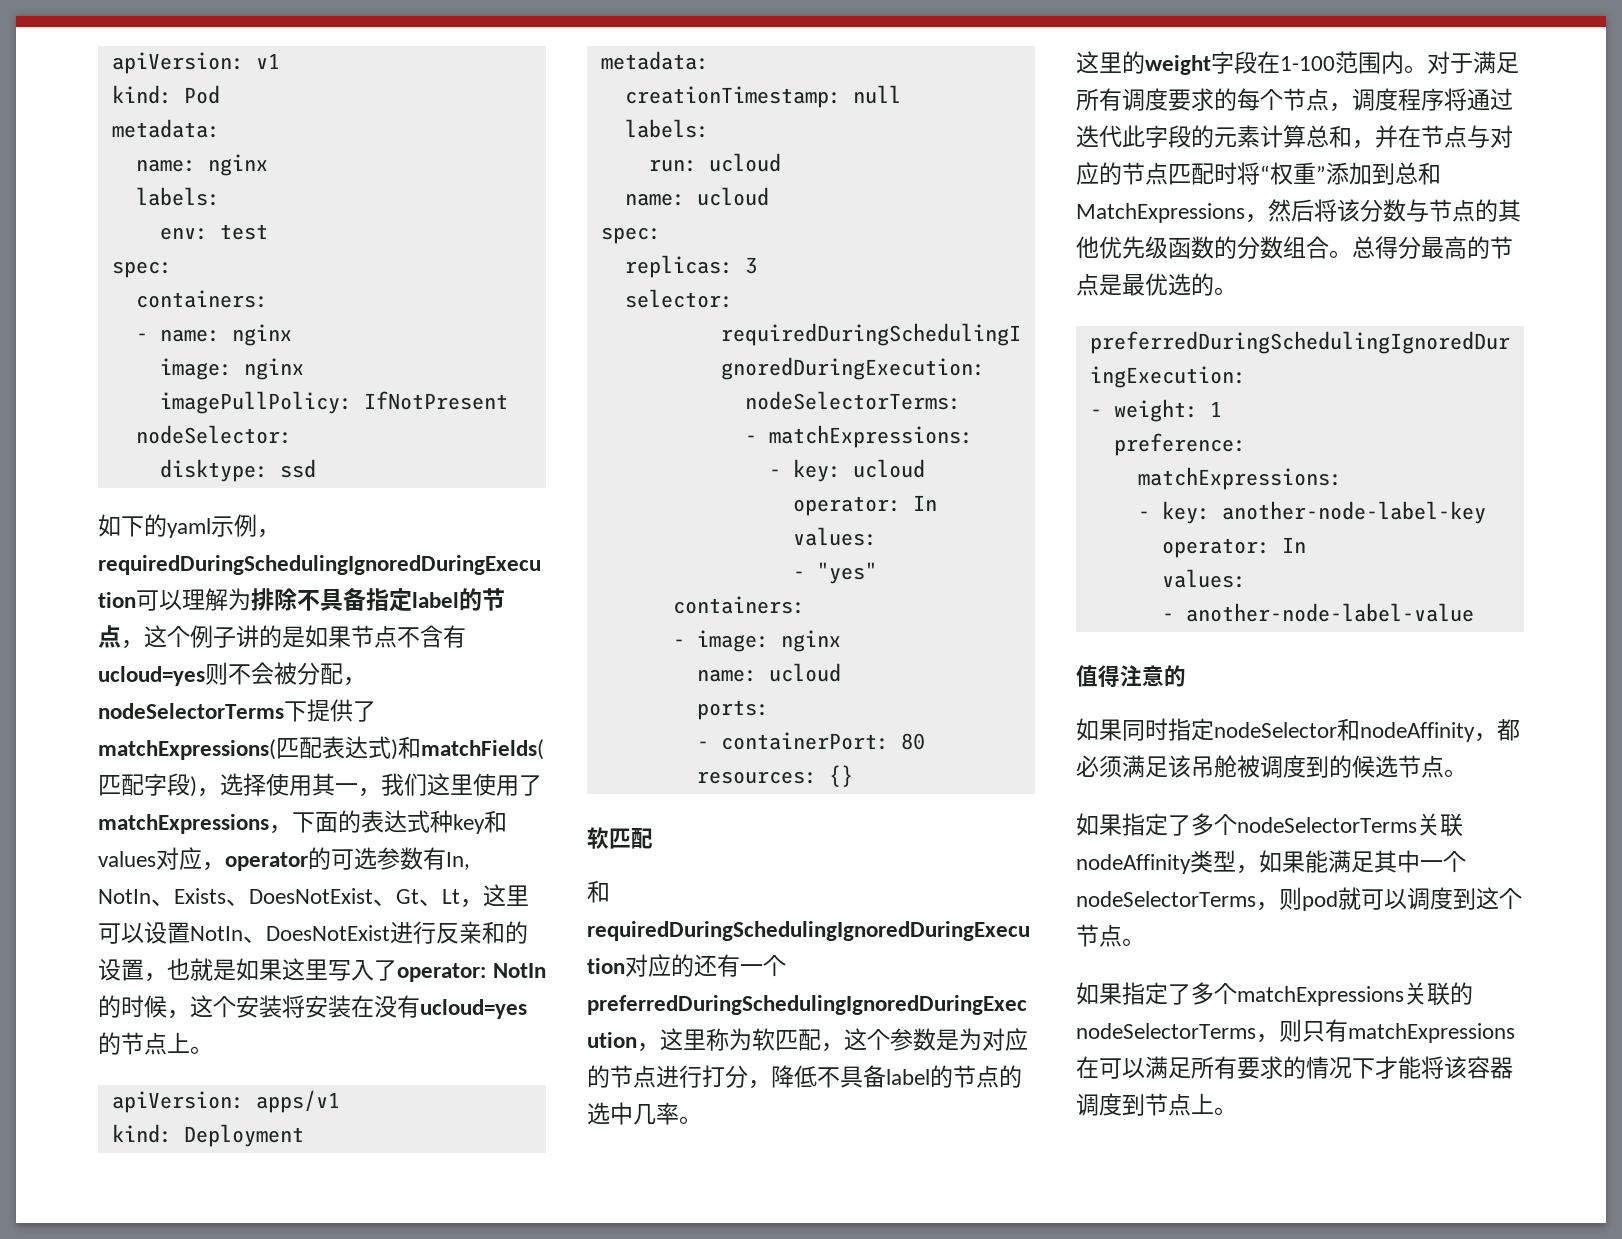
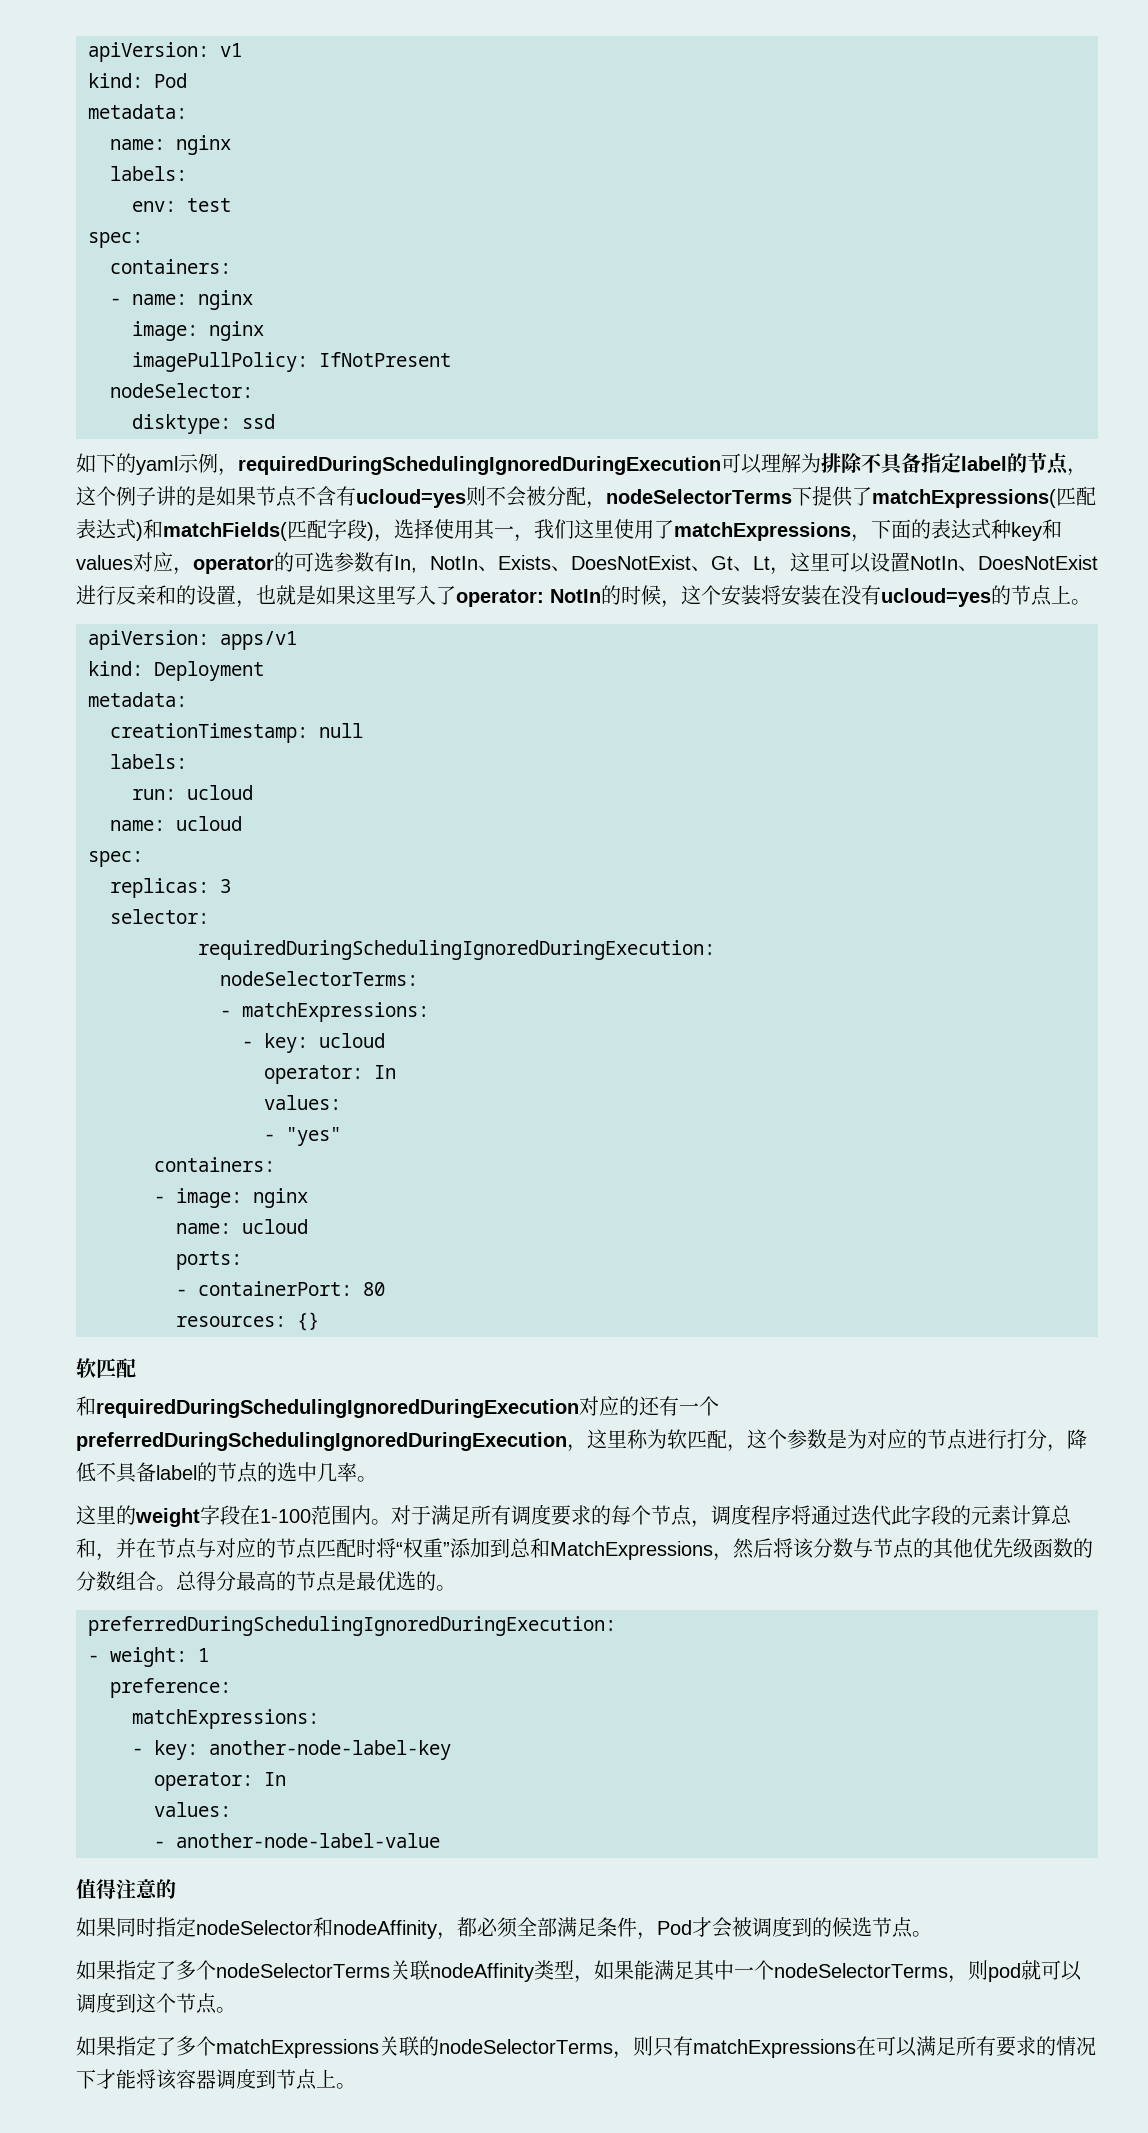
- 如果同时指定nodeSelector和nodeAffinity，都必须满足该吊舱被调度到的候选节点。
+ 如果同时指定nodeSelector和nodeAffinity，都必须全部满足条件，Pod才会被调度到的候选节点。

